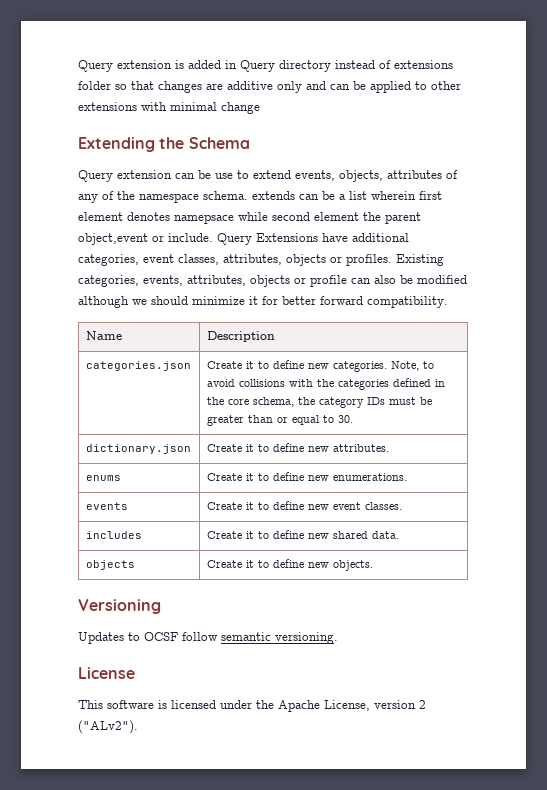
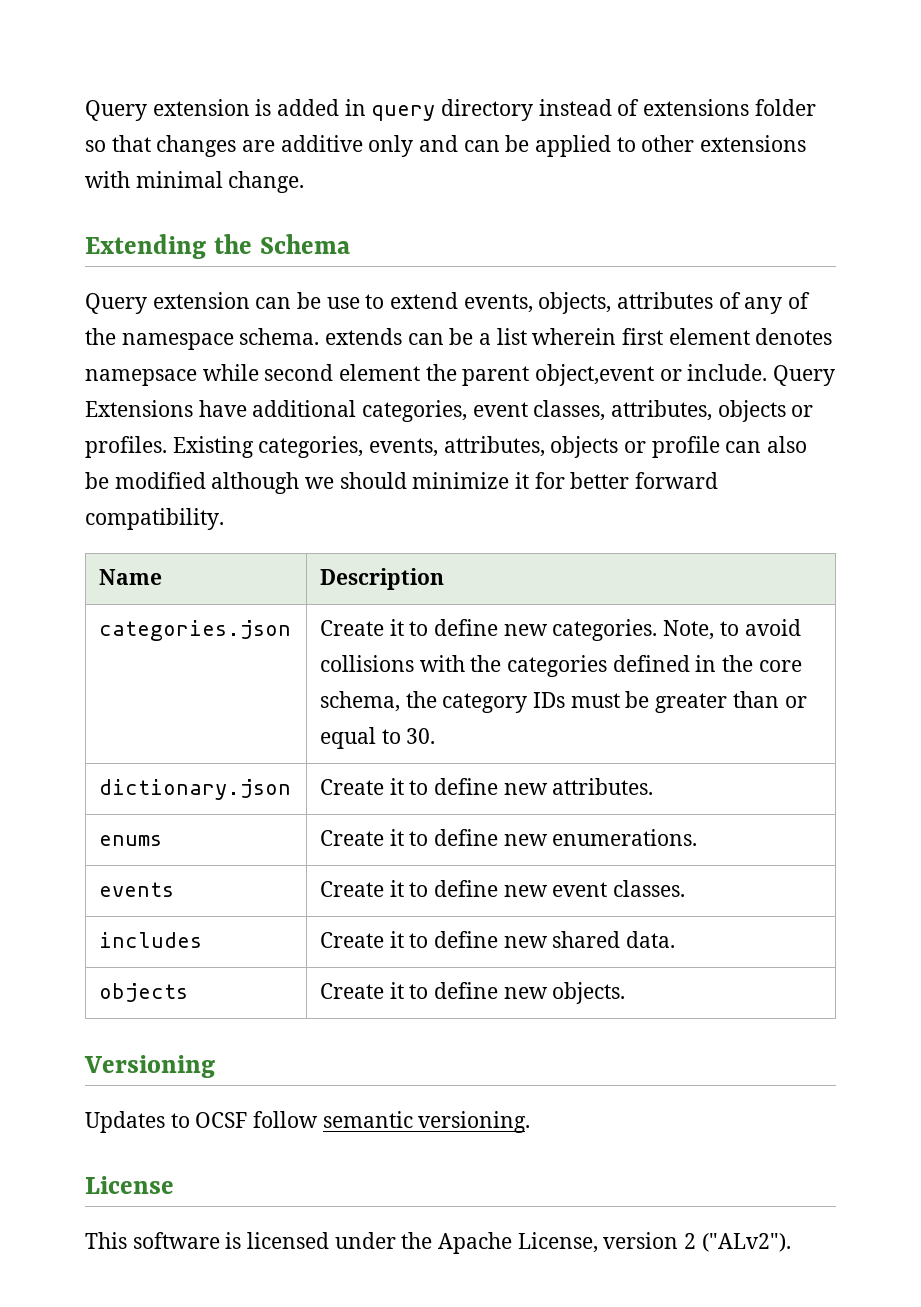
- Query extension is added in Query directory instead of extensions folder so that changes are additive only and can be applied to other extensions with minimal change
+ Query extension is added in query directory instead of extensions folder so that changes are additive only and can be applied to other extensions with minimal change.

